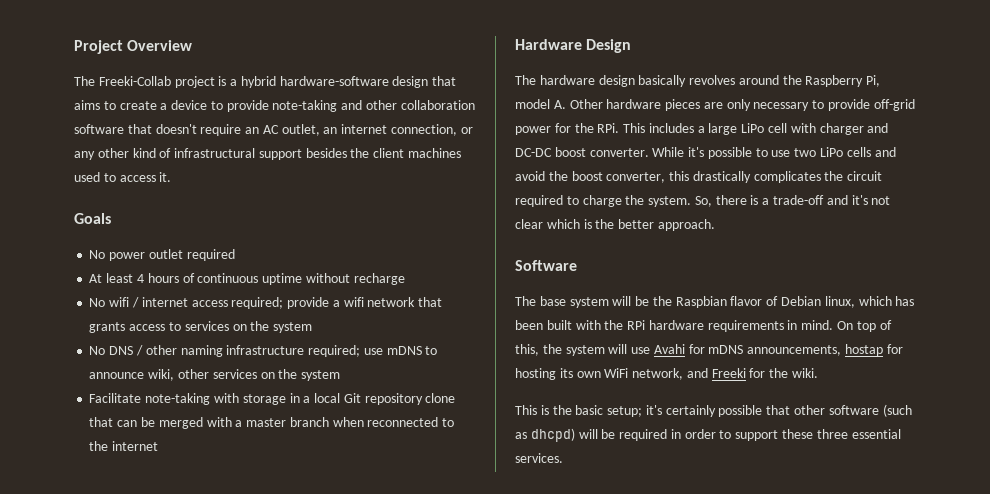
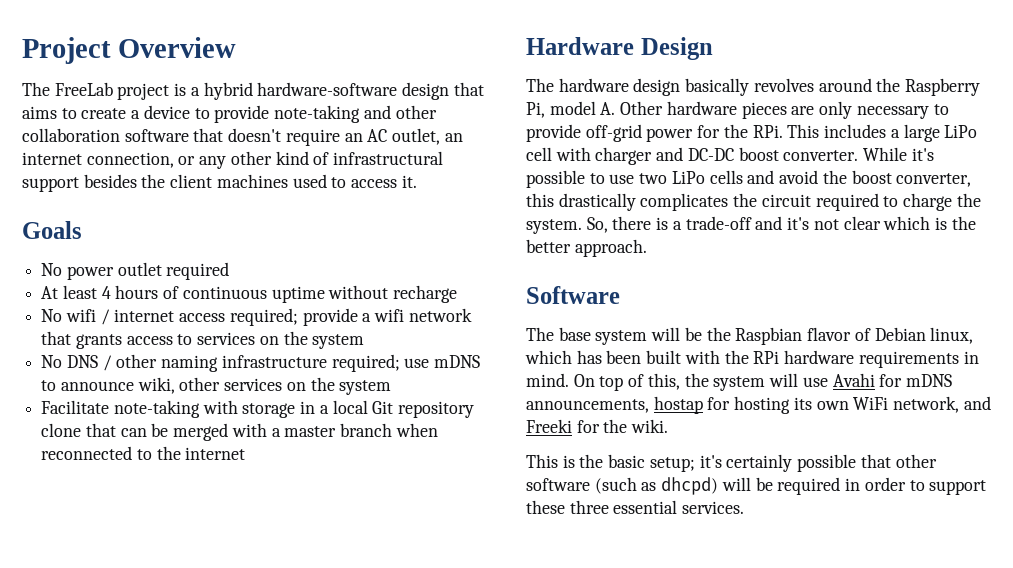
- The Freeki-Collab project is a hybrid hardware-software design that aims to create a device to provide note-taking and other collaboration software that doesn't require an AC outlet, an internet connection, or any other kind of infrastructural support besides the client machines used to access it.
+ The FreeLab project is a hybrid hardware-software design that aims to create a device to provide note-taking and other collaboration software that doesn't require an AC outlet, an internet connection, or any other kind of infrastructural support besides the client machines used to access it.

